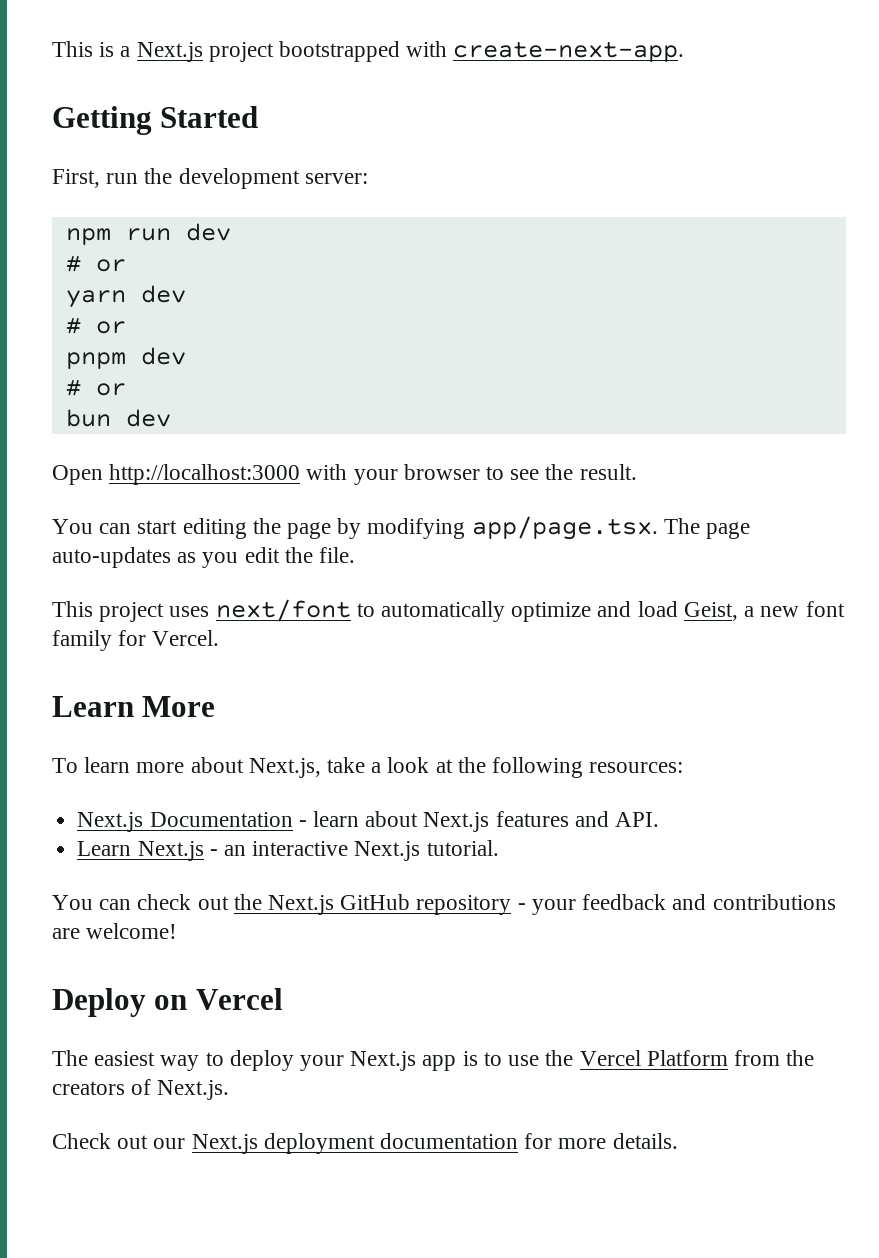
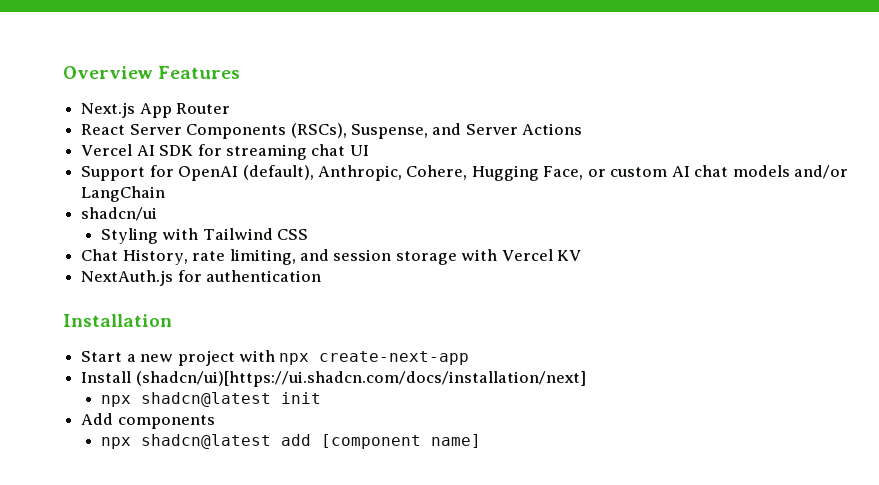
- This is a Next.js project bootstrapped with create-next-app.
- Getting Started
- First, run the development server:
- npm run dev
- # or
- yarn dev
- # or
- pnpm dev
- # or
- bun dev
- Open http://localhost:3000 with your browser to see the result.
- You can start editing the page by modifying app/page.tsx. The page auto-updates as you edit the file.
- This project uses next/font to automatically optimize and load Geist, a new font family for Vercel.
- Learn More
- To learn more about Next.js, take a look at the following resources:
- Next.js Documentation - learn about Next.js features and API.
- Learn Next.js - an interactive Next.js tutorial.
- You can check out the Next.js GitHub repository - your feedback and contributions are welcome!
- Deploy on Vercel
- The easiest way to deploy your Next.js app is to use the Vercel Platform from the creators of Next.js.
- Check out our Next.js deployment documentation for more details.
+ Overview Features
+ Next.js App Router
+ React Server Components (RSCs), Suspense, and Server Actions
+ Vercel AI SDK for streaming chat UI
+ Support for OpenAI (default), Anthropic, Cohere, Hugging Face, or custom AI chat models and/or LangChain
+ shadcn/ui
+ Styling with Tailwind CSS
+ Chat History, rate limiting, and session storage with Vercel KV
+ NextAuth.js for authentication
+ Installation
+ Start a new project with npx create-next-app
+ Install (shadcn/ui)[https://ui.shadcn.com/docs/installation/next]
+ npx shadcn@latest init
+ Add components
+ npx shadcn@latest add [component name]

